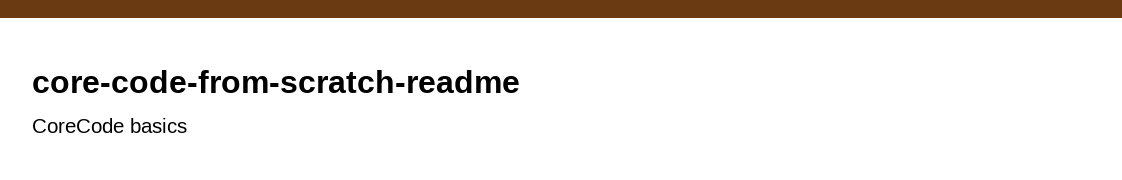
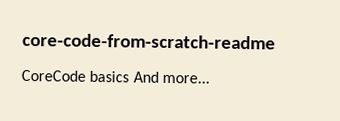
- CoreCode basics
+ CoreCode basics And more...

